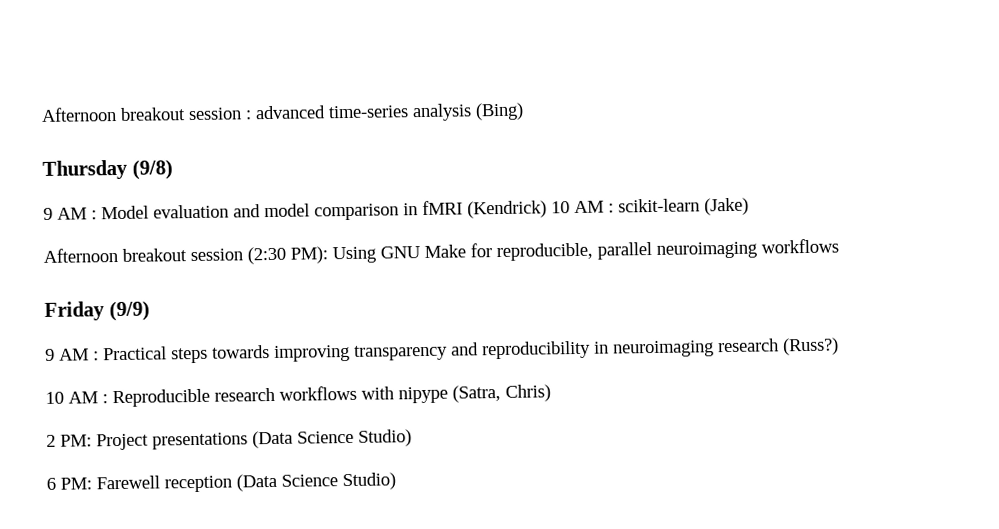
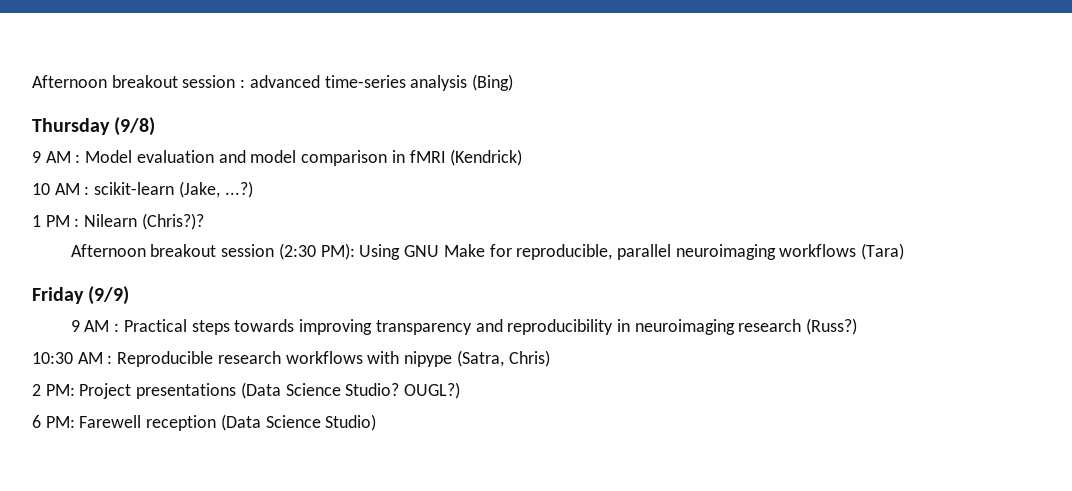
- 9 AM : Model evaluation and model comparison in fMRI (Kendrick) 10 AM : scikit-learn (Jake)
+ 9 AM : Model evaluation and model comparison in fMRI (Kendrick)
+ 10 AM : scikit-learn (Jake, ...?)
+ 1 PM : Nilearn (Chris?)?
- Afternoon breakout session (2:30 PM): Using GNU Make for reproducible, parallel neuroimaging workflows
+ Afternoon breakout session (2:30 PM): Using GNU Make for reproducible, parallel neuroimaging workflows (Tara)
- 10 AM : Reproducible research workflows with nipype (Satra, Chris)
+ 10:30 AM : Reproducible research workflows with nipype (Satra, Chris)
- 2 PM: Project presentations (Data Science Studio)
+ 2 PM: Project presentations (Data Science Studio? OUGL?)

